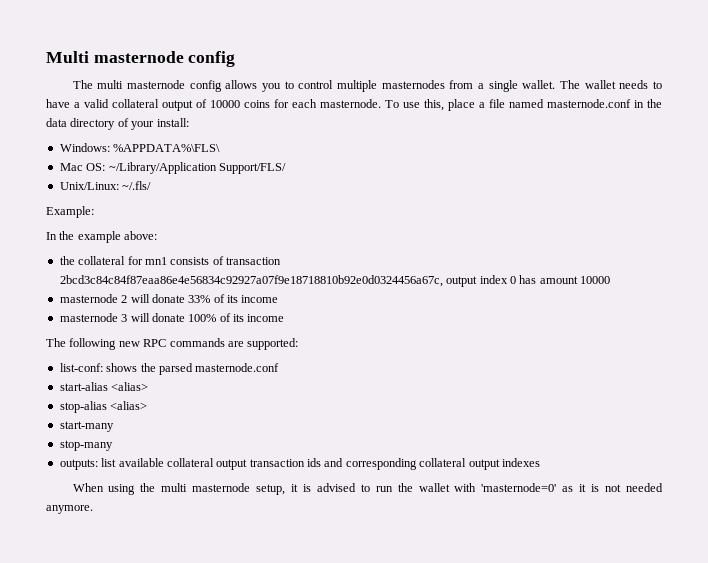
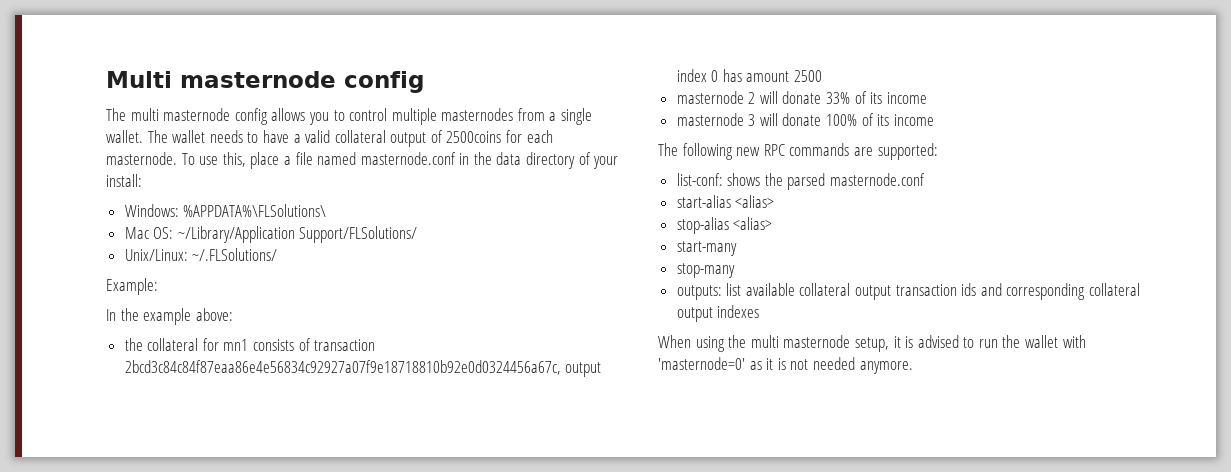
- The wallet needs to have a valid collateral output of 10000 coins for each masternode.
+ The wallet needs to have a valid collateral output of 2500coins for each masternode.
- Windows: %APPDATA%\FLS\
+ Windows: %APPDATA%\FLSolutions\
- Mac OS: ~/Library/Application Support/FLS/
+ Mac OS: ~/Library/Application Support/FLSolutions/
- Unix/Linux: ~/.fls/
+ Unix/Linux: ~/.FLSolutions/
- the collateral for mn1 consists of transaction 2bcd3c84c84f87eaa86e4e56834c92927a07f9e18718810b92e0d0324456a67c, output index 0 has amount 10000
+ the collateral for mn1 consists of transaction 2bcd3c84c84f87eaa86e4e56834c92927a07f9e18718810b92e0d0324456a67c, output index 0 has amount 2500

